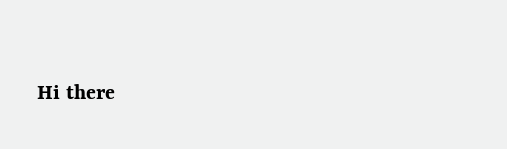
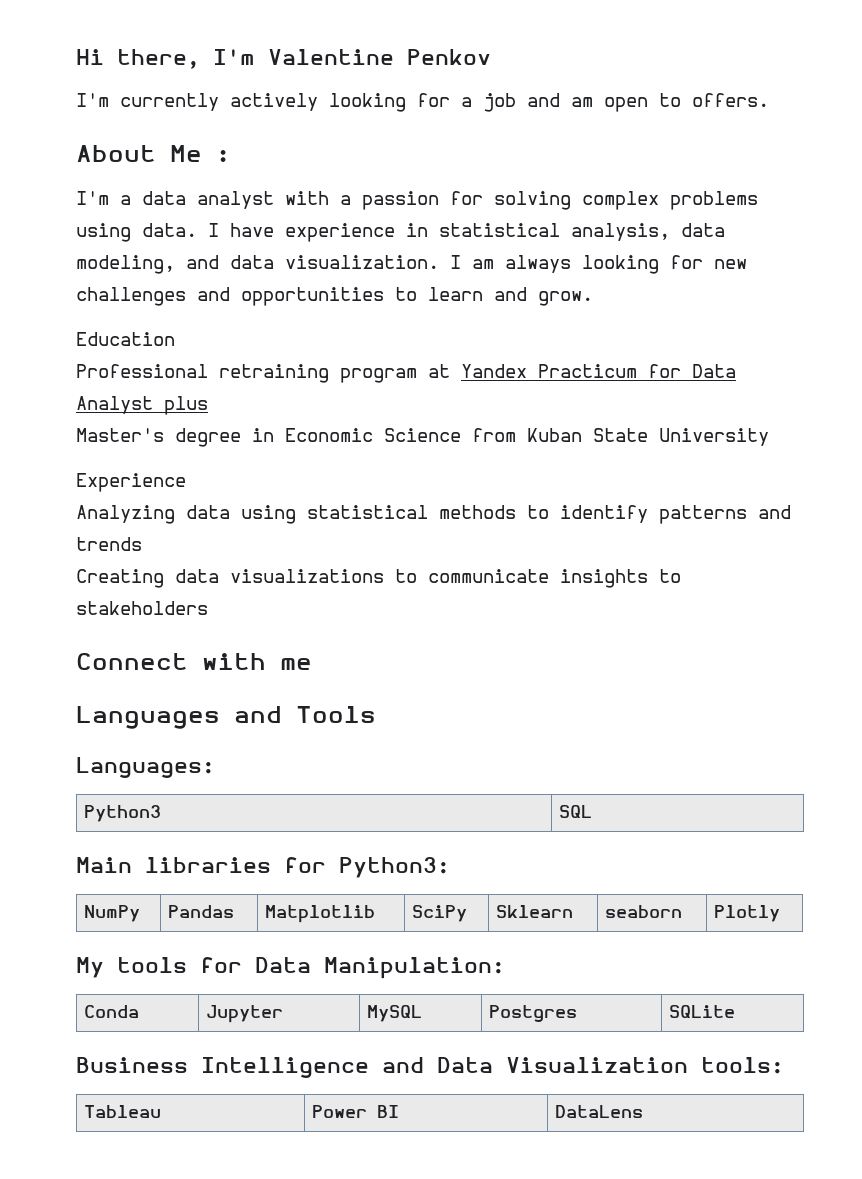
- Hi there
+ Hi there, I'm Valentine Penkov
+ I'm currently actively looking for a job and am open to offers.
+ About Me :
+ I'm a data analyst with a passion for solving complex problems using data. I have experience in statistical analysis, data modeling, and data visualization. I am always looking for new challenges and opportunities to learn and grow.
+ Education
+ Professional retraining program at Yandex Practicum for Data Analyst plus
+ Master's degree in Economic Science from Kuban State University
+ Experience
+ Analyzing data using statistical methods to identify patterns and trends
+ Creating data visualizations to communicate insights to stakeholders
+ Connect with me
+ Languages and Tools
+ Languages:
+ Python3 | SQL
+ Main libraries for Python3:
+ NumPy | Pandas | Matplotlib | SciPy | Sklearn | seaborn | Plotly
+ My tools for Data Manipulation:
+ Conda | Jupyter | MySQL | Postgres | SQLite
+ Business Intelligence and Data Visualization tools:
+ Tableau | Power BI | DataLens

